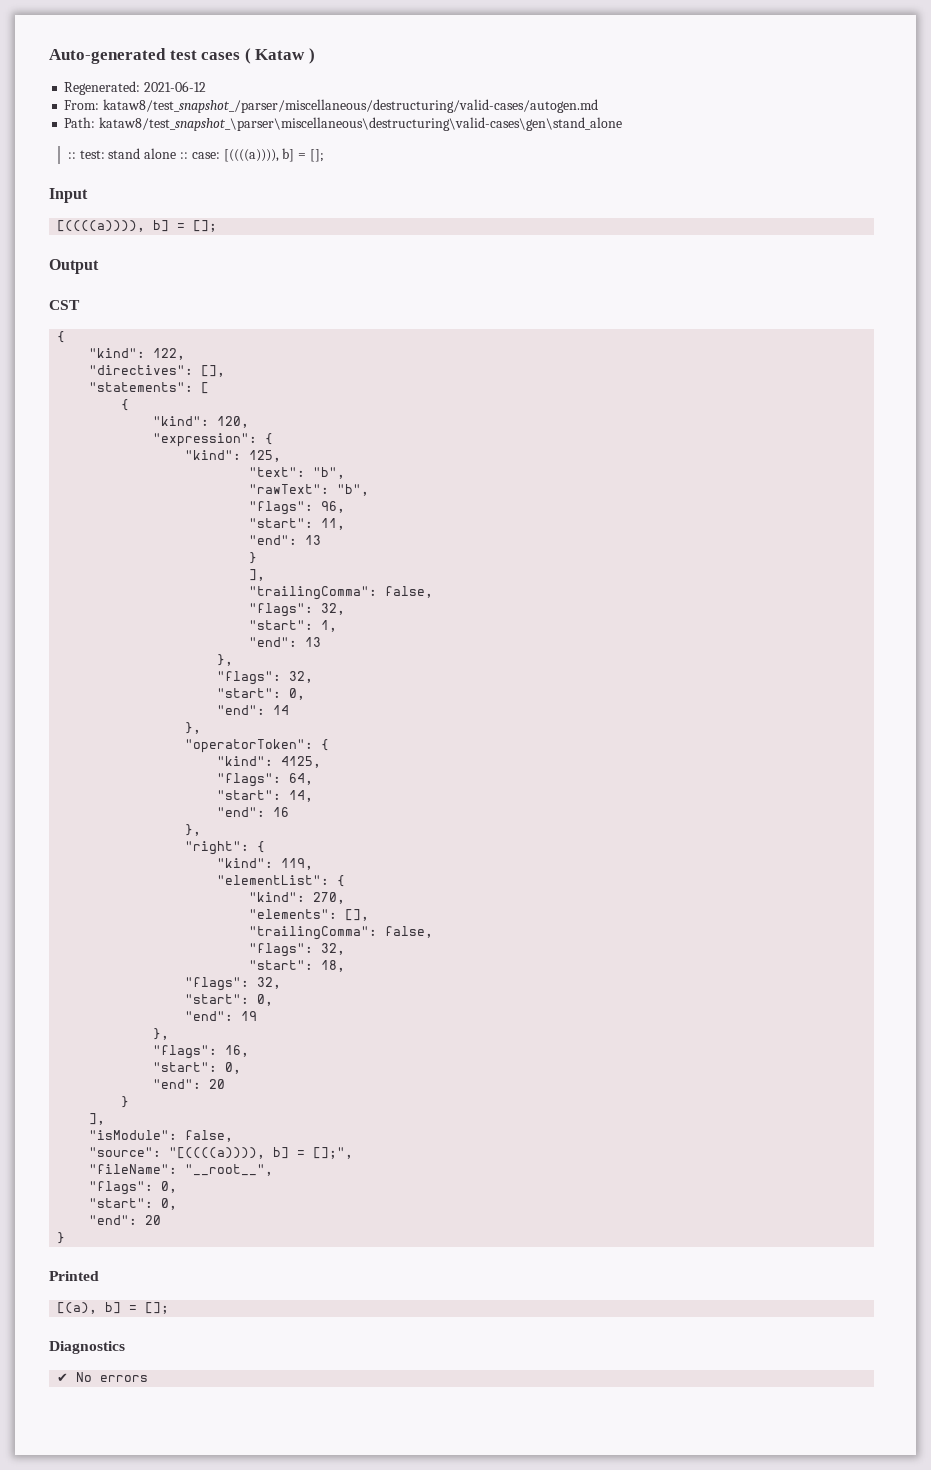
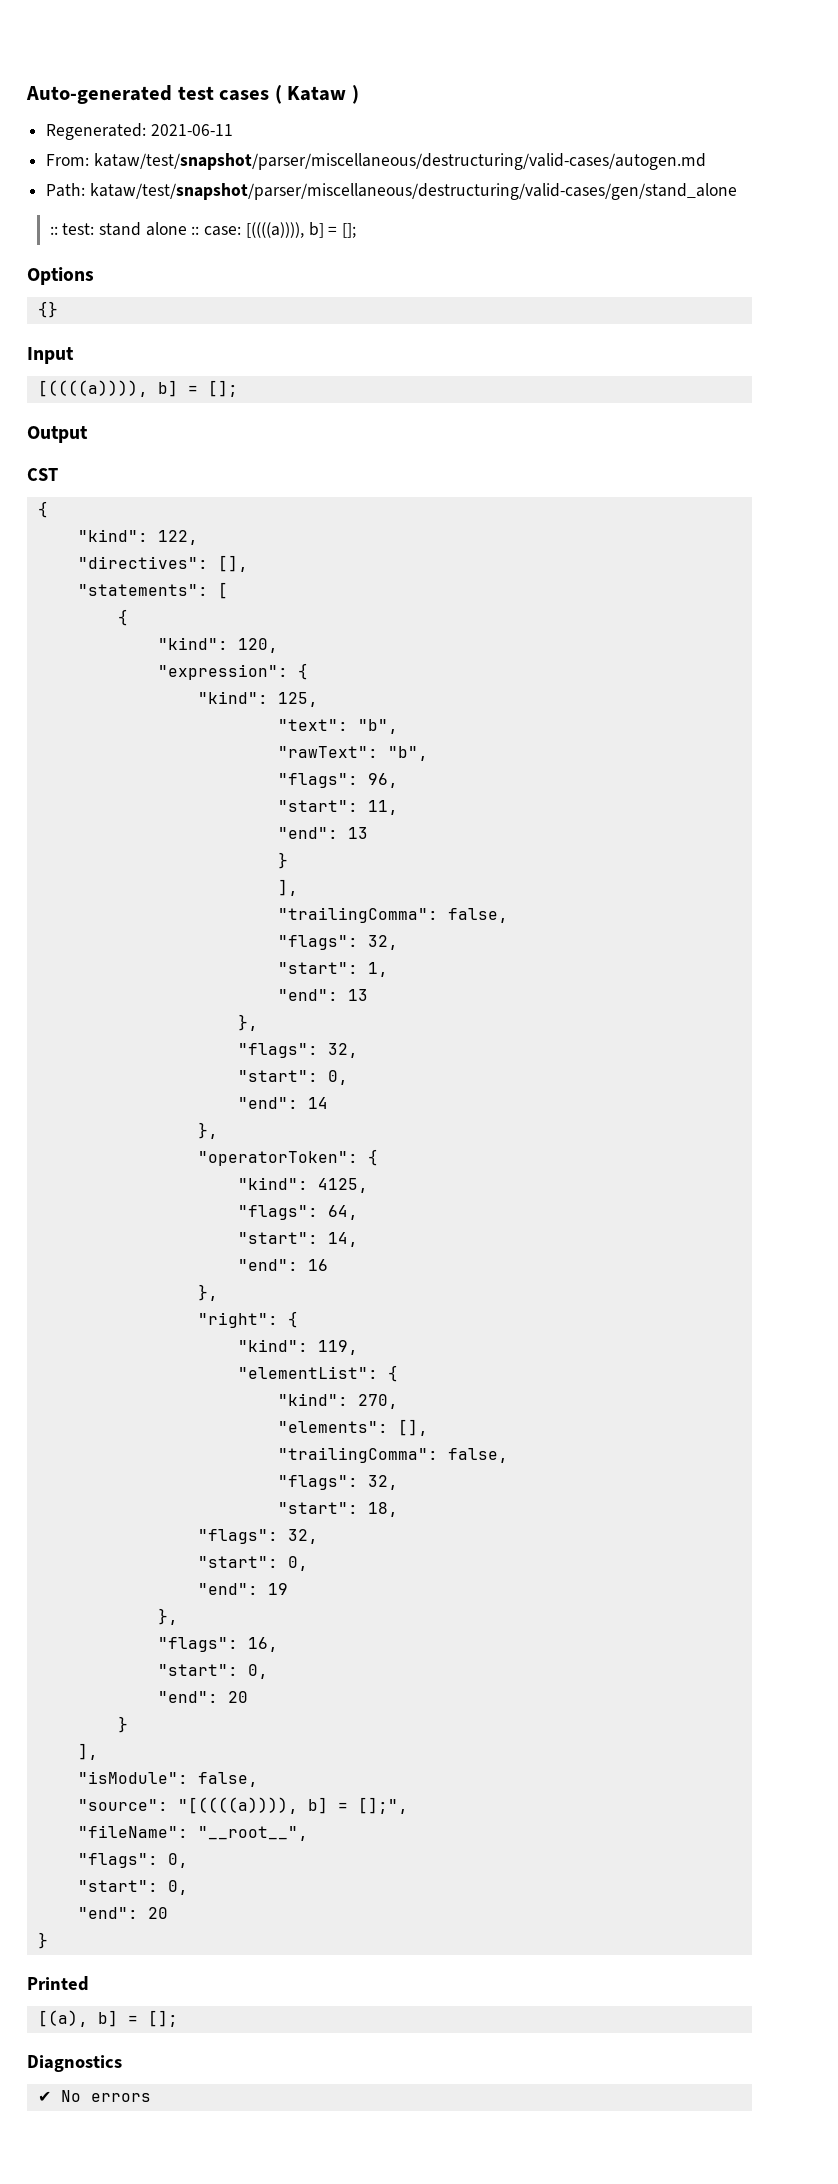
- Regenerated: 2021-06-12
+ Regenerated: 2021-06-11
- From: kataw8/test_snapshot_/parser/miscellaneous/destructuring/valid-cases/autogen.md
+ From: kataw/test/snapshot/parser/miscellaneous/destructuring/valid-cases/autogen.md
- Path: kataw8/test_snapshot_\parser\miscellaneous\destructuring\valid-cases\gen\stand_alone
+ Path: kataw/test/snapshot/parser/miscellaneous/destructuring/valid-cases/gen/stand_alone
+ Options
+ {}

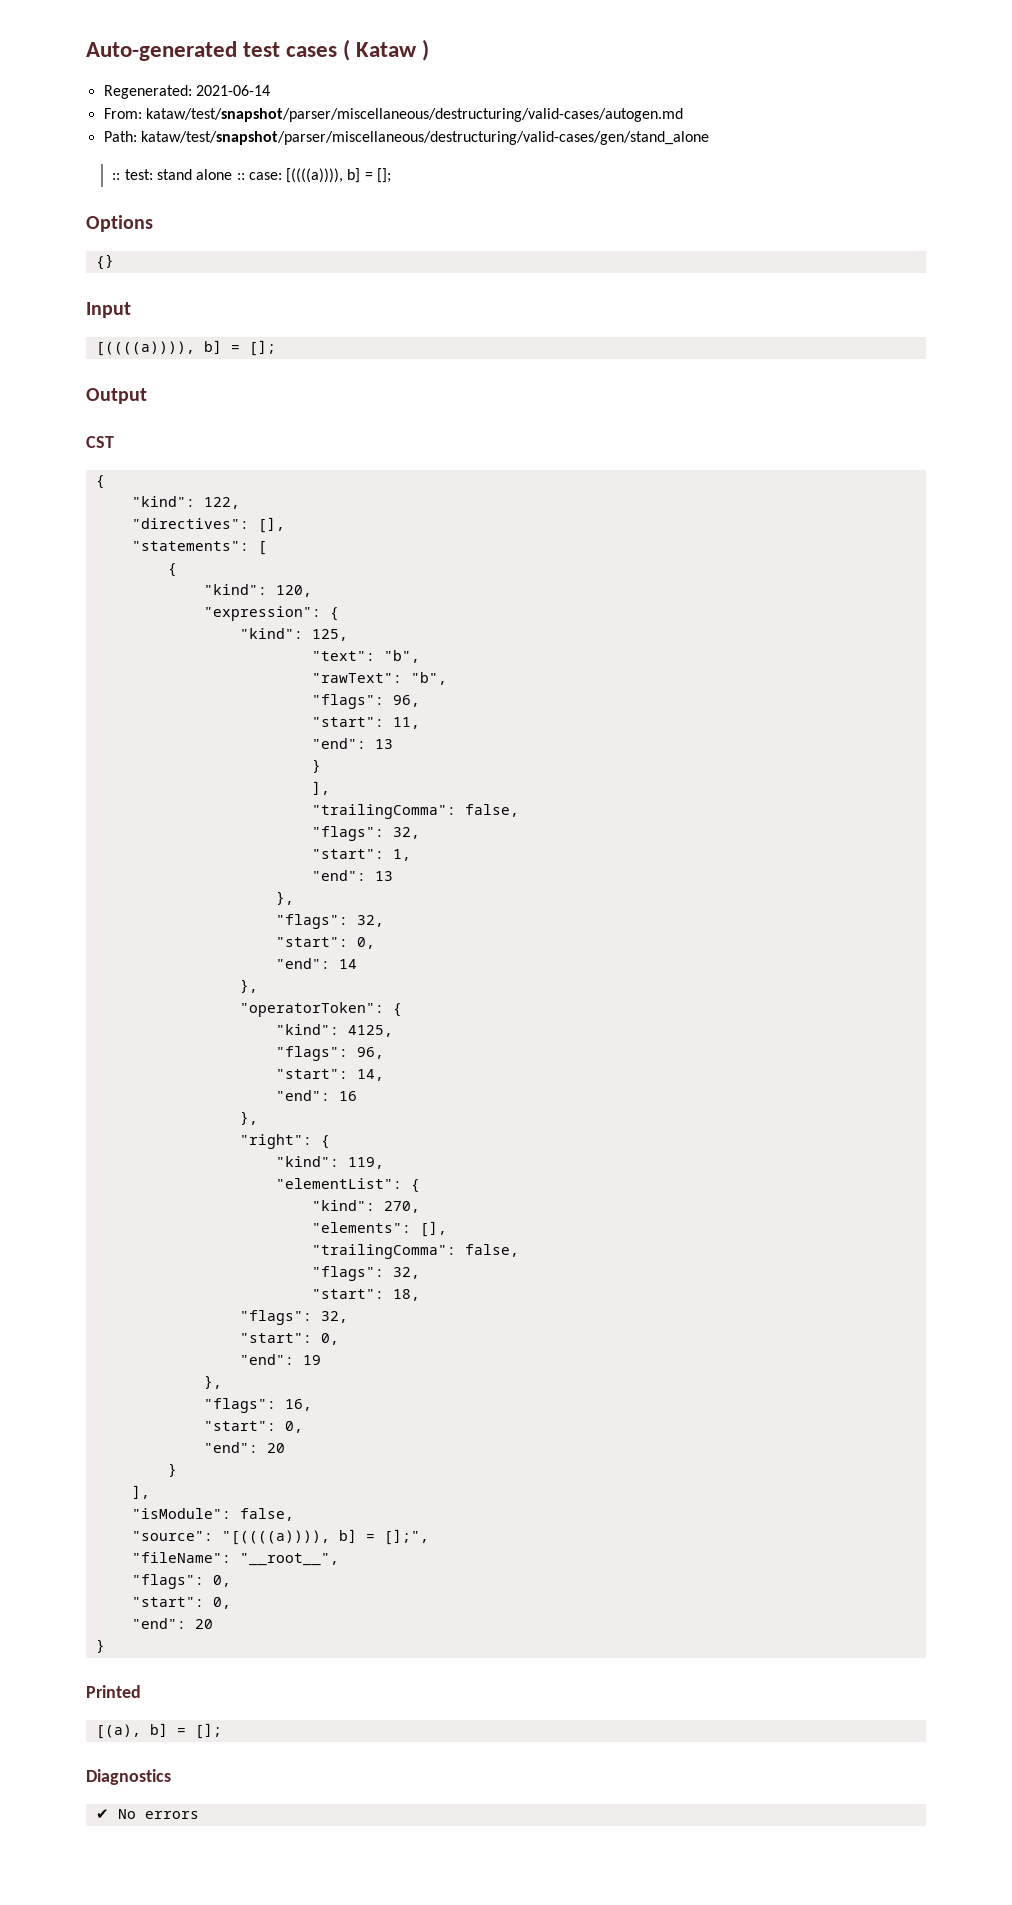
- Regenerated: 2021-06-11
+ Regenerated: 2021-06-14
  "kind": 4125,
- "flags": 64,
+ "flags": 96,

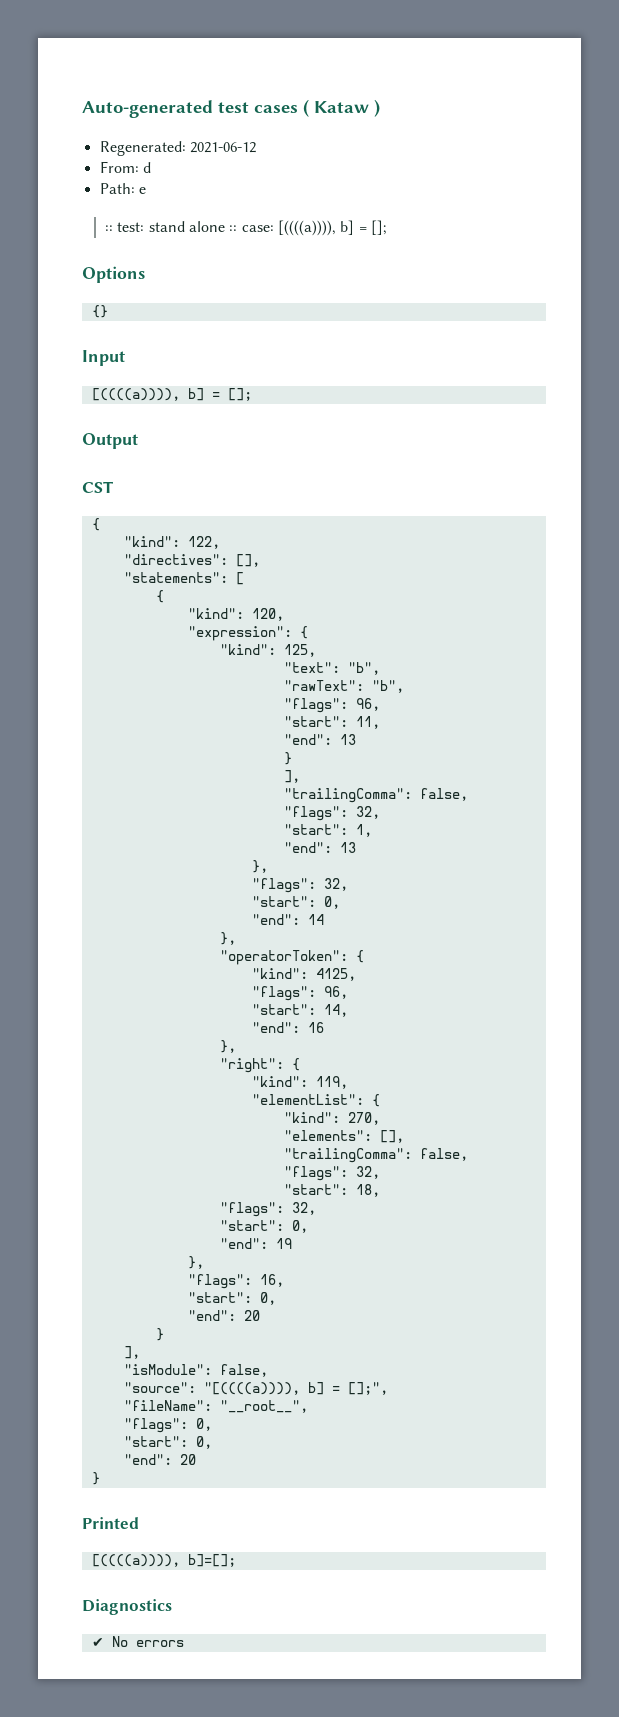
- Regenerated: 2021-06-14
+ Regenerated: 2021-06-12
- From: kataw/test/snapshot/parser/miscellaneous/destructuring/valid-cases/autogen.md
+ From: d
- Path: kataw/test/snapshot/parser/miscellaneous/destructuring/valid-cases/gen/stand_alone
+ Path: e
- [(a), b] = [];
+ [((((a)))), b]=[];

